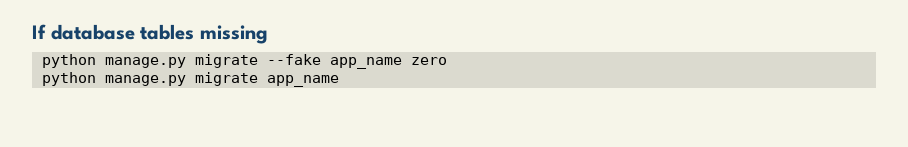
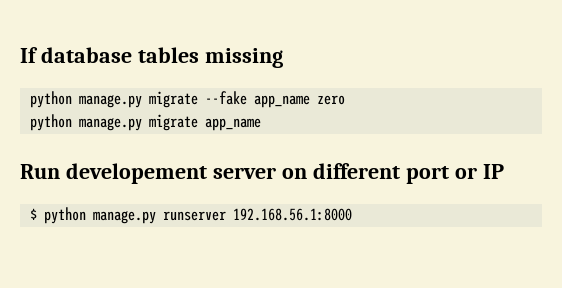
+ Run developement server on different port or IP
+ $ python manage.py runserver 192.168.56.1:8000

